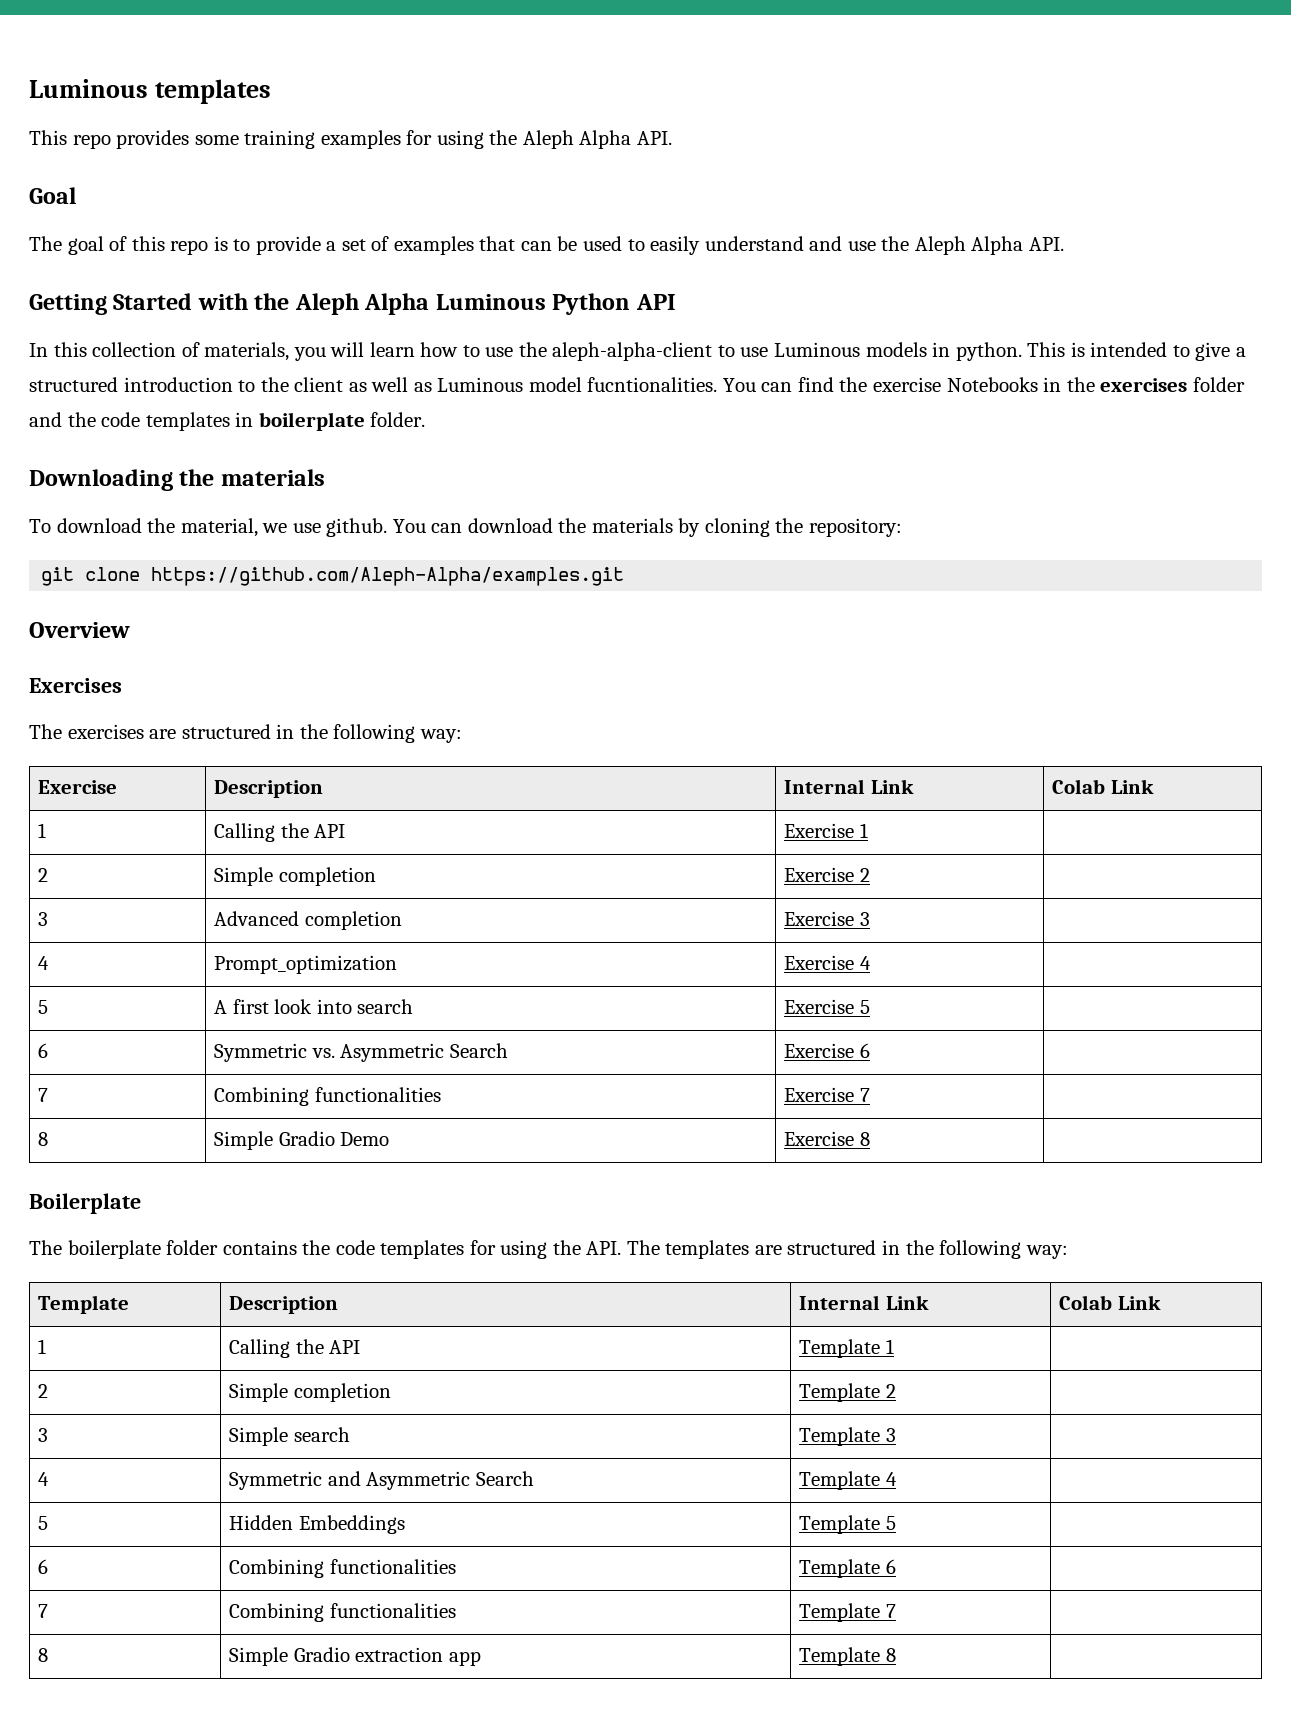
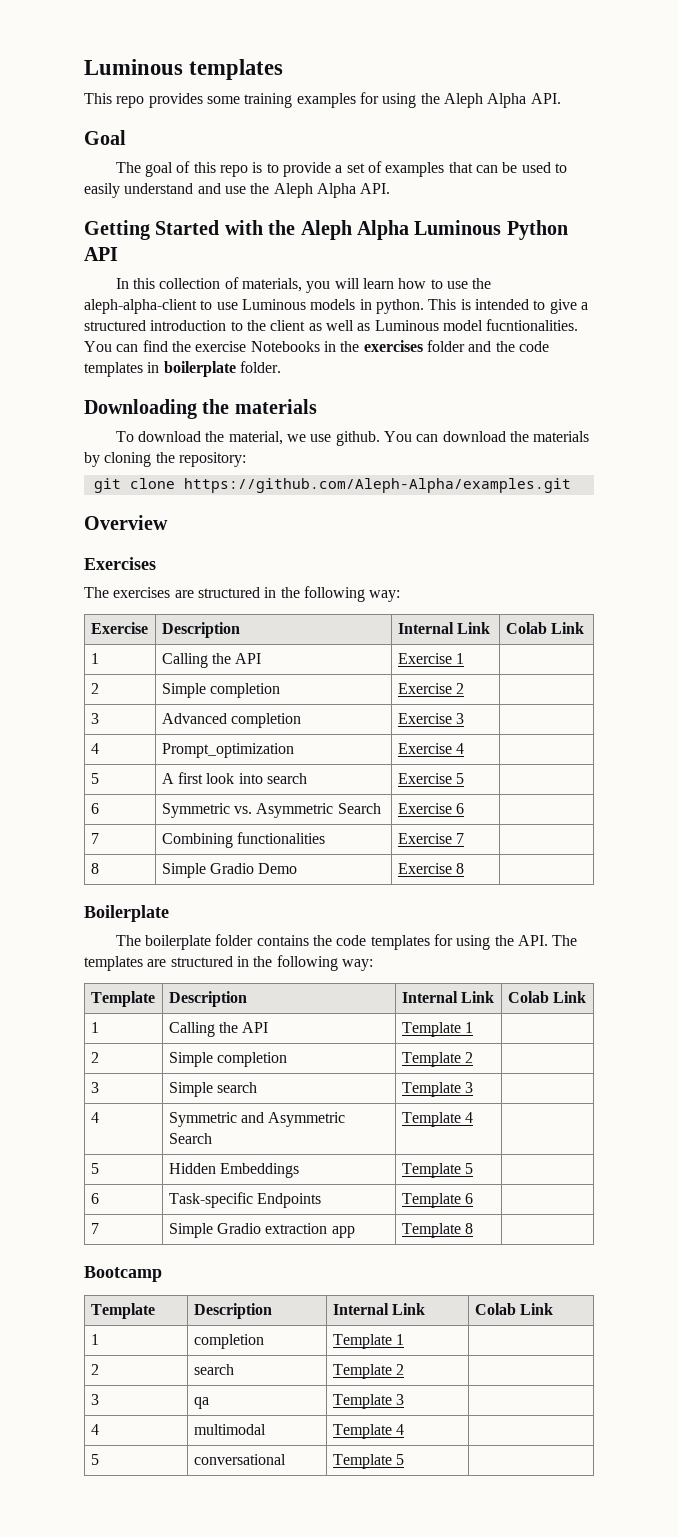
- 6 | Combining functionalities | Template 6 |
+ 6 | Task-specific Endpoints | Template 6 |
- 7 | Combining functionalities | Template 7 |
- 8 | Simple Gradio extraction app | Template 8 |
+ 7 | Simple Gradio extraction app | Template 8 |
+ Bootcamp
+ Template | Description | Internal Link | Colab Link
+ 1 | completion | Template 1 |
+ 2 | search | Template 2 |
+ 3 | qa | Template 3 |
+ 4 | multimodal | Template 4 |
+ 5 | conversational | Template 5 |

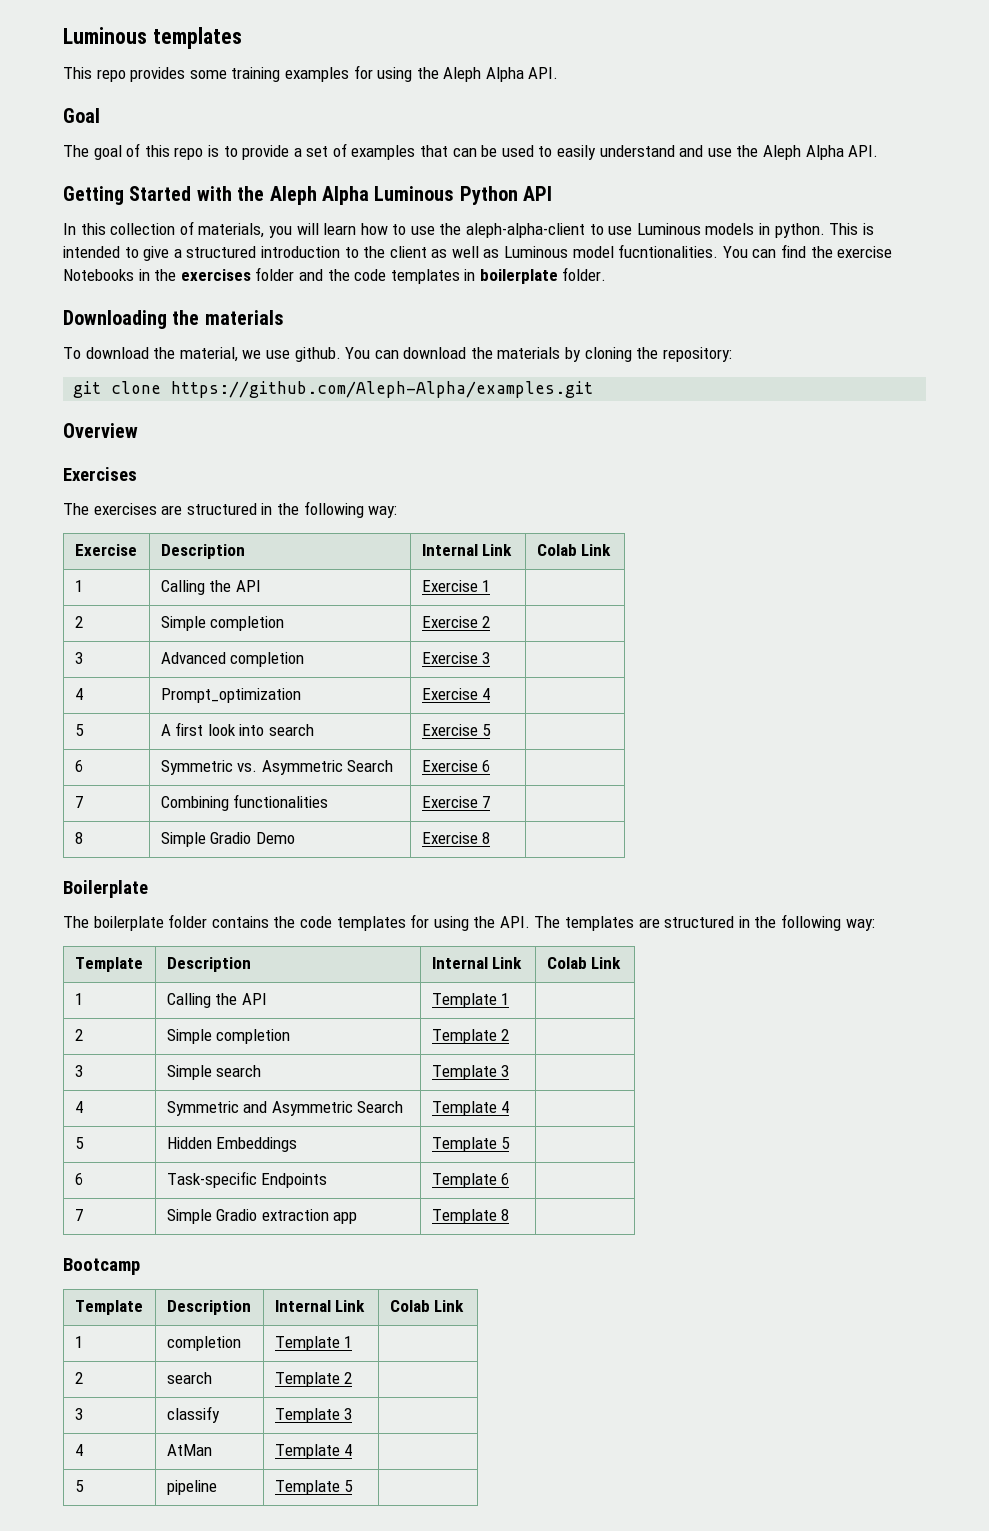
- 3 | qa | Template 3 |
- 4 | multimodal | Template 4 |
- 5 | conversational | Template 5 |
+ 3 | classify | Template 3 |
+ 4 | AtMan | Template 4 |
+ 5 | pipeline | Template 5 |

